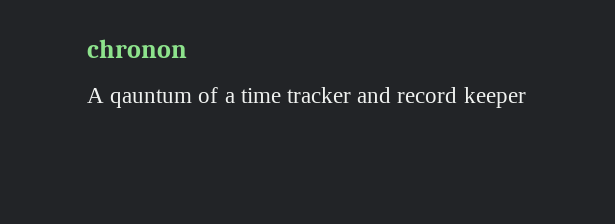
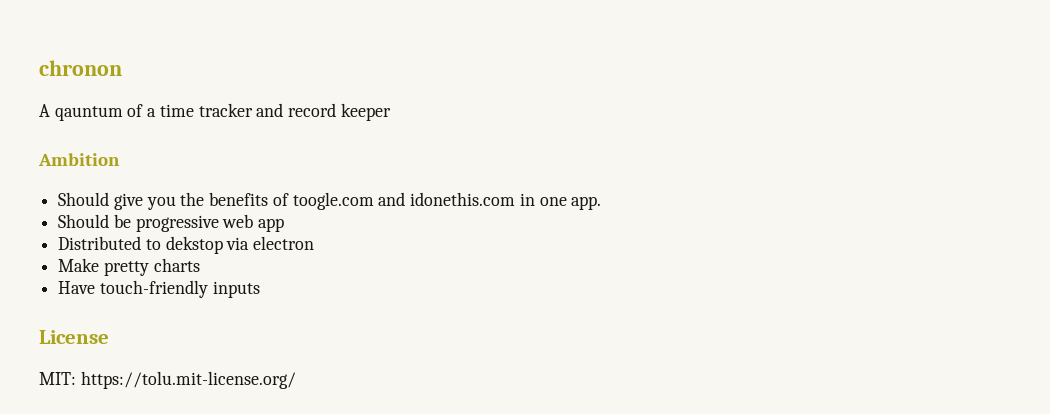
+ Ambition
+ Should give you the benefits of toogle.com and idonethis.com in one app.
+ Should be progressive web app
+ Distributed to dekstop via electron
+ Make pretty charts
+ Have touch-friendly inputs
+ License
+ MIT: https://tolu.mit-license.org/

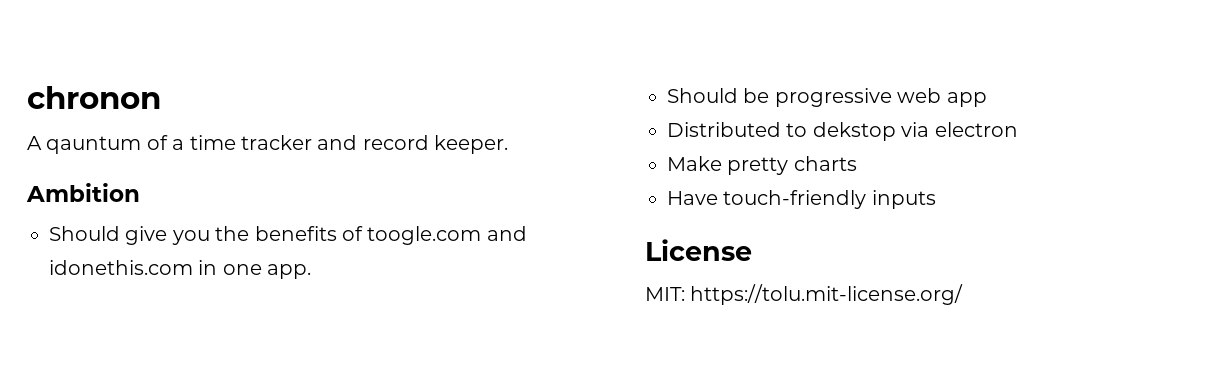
- A qauntum of a time tracker and record keeper
+ A qauntum of a time tracker and record keeper.

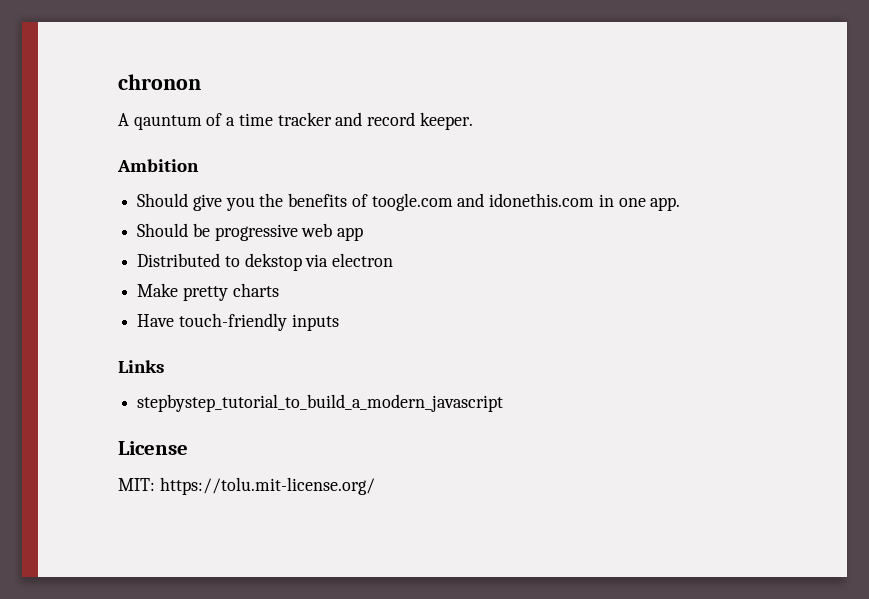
+ Links
+ stepbystep_tutorial_to_build_a_modern_javascript

